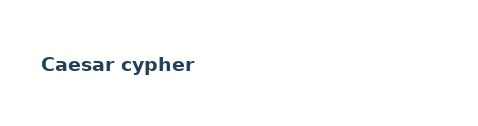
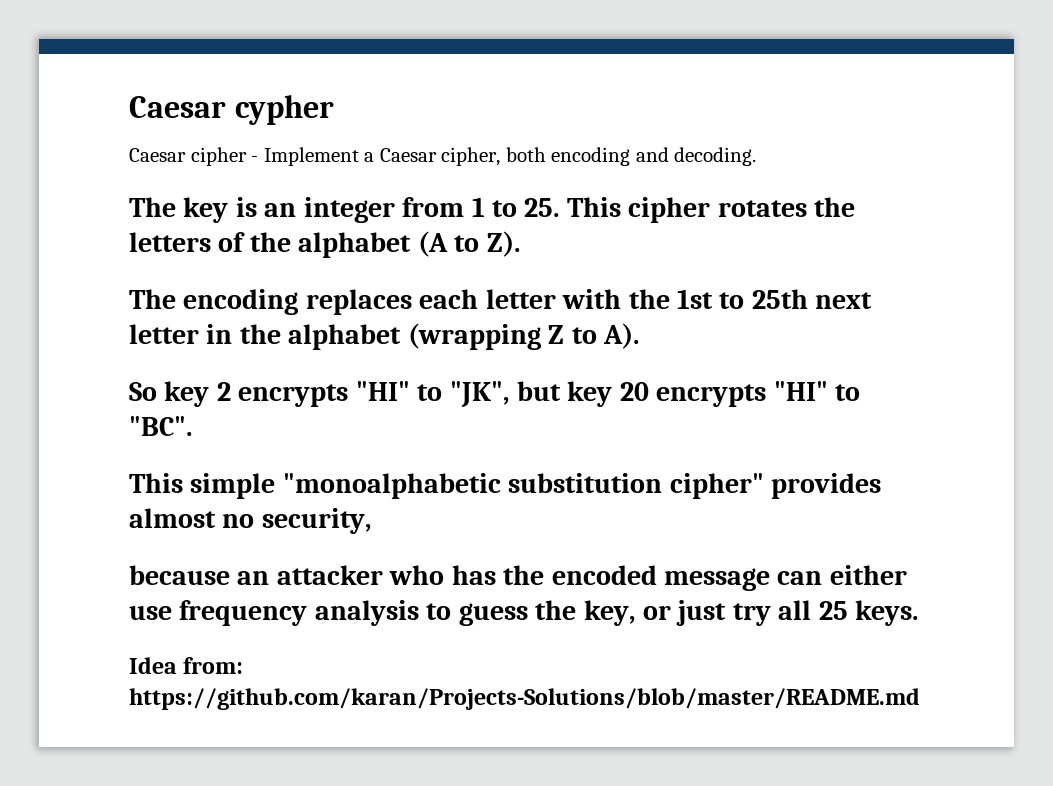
+ Caesar cipher - Implement a Caesar cipher, both encoding and decoding.
+ The key is an integer from 1 to 25. This cipher rotates the letters of the alphabet (A to Z).
+ The encoding replaces each letter with the 1st to 25th next letter in the alphabet (wrapping Z to A).
+ So key 2 encrypts "HI" to "JK", but key 20 encrypts "HI" to "BC".
+ This simple "monoalphabetic substitution cipher" provides almost no security,
+ because an attacker who has the encoded message can either use frequency analysis to guess the key, or just try all 25 keys.
+ Idea from: https://github.com/karan/Projects-Solutions/blob/master/README.md

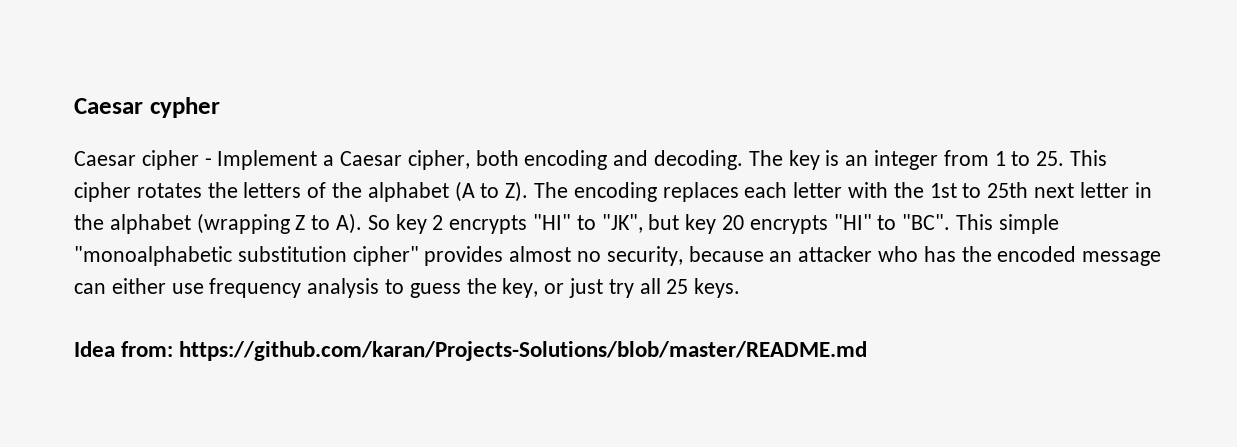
- Caesar cipher - Implement a Caesar cipher, both encoding and decoding.
- The key is an integer from 1 to 25. This cipher rotates the letters of the alphabet (A to Z).
- The encoding replaces each letter with the 1st to 25th next letter in the alphabet (wrapping Z to A).
- So key 2 encrypts "HI" to "JK", but key 20 encrypts "HI" to "BC".
- This simple "monoalphabetic substitution cipher" provides almost no security,
- because an attacker who has the encoded message can either use frequency analysis to guess the key, or just try all 25 keys.
+ Caesar cipher - Implement a Caesar cipher, both encoding and decoding. The key is an integer from 1 to 25. This cipher rotates the letters of the alphabet (A to Z). The encoding replaces each letter with the 1st to 25th next letter in the alphabet (wrapping Z to A). So key 2 encrypts "HI" to "JK", but key 20 encrypts "HI" to "BC". This simple "monoalphabetic substitution cipher" provides almost no security, because an attacker who has the encoded message can either use frequency analysis to guess the key, or just try all 25 keys.

